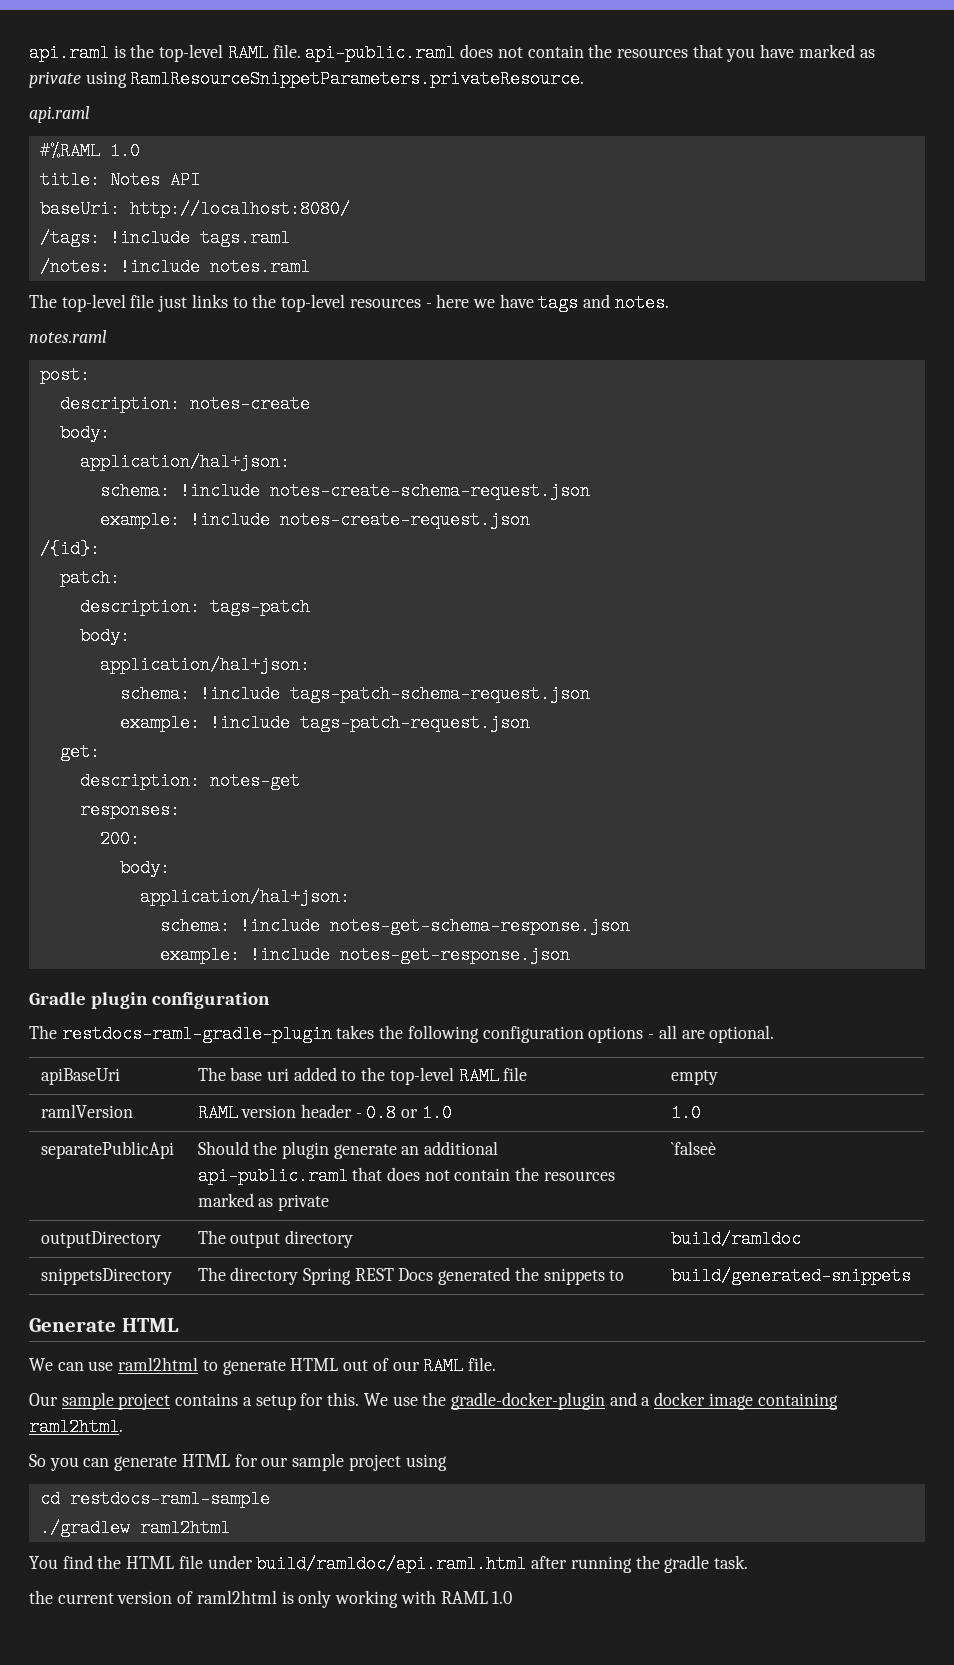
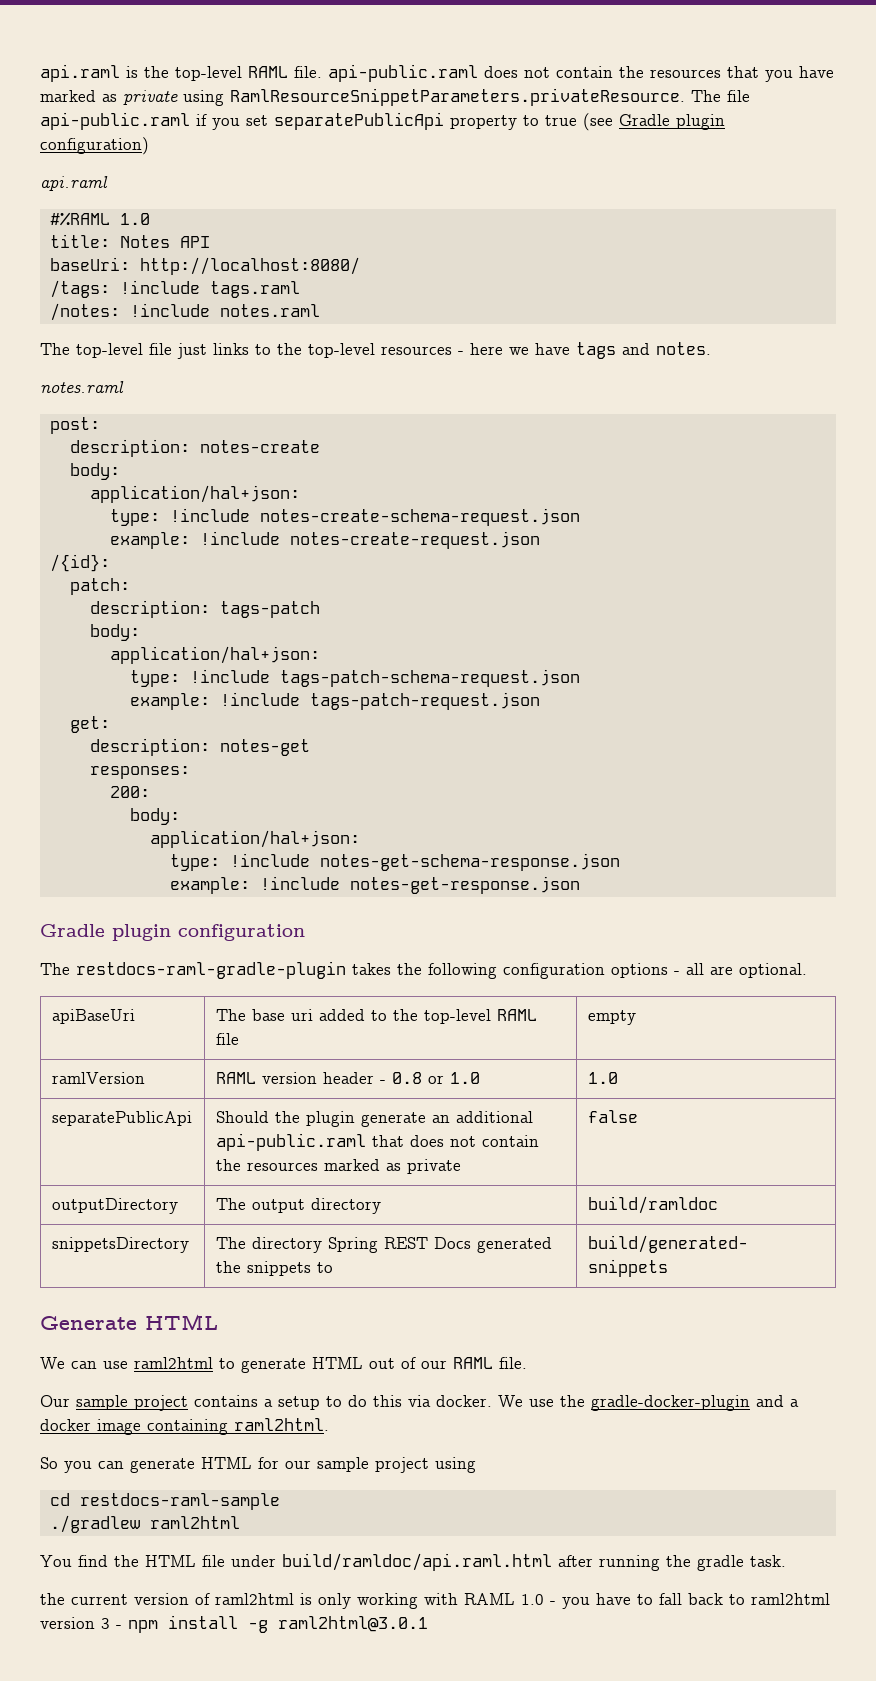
- api.raml is the top-level RAML file. api-public.raml does not contain the resources that you have marked as private using RamlResourceSnippetParameters.privateResource.
+ api.raml is the top-level RAML file. api-public.raml does not contain the resources that you have marked as private using RamlResourceSnippetParameters.privateResource. The file api-public.raml if you set separatePublicApi property to true (see Gradle plugin configuration)
- schema: !include notes-create-schema-request.json
+ type: !include notes-create-schema-request.json
- schema: !include tags-patch-schema-request.json
+ type: !include tags-patch-schema-request.json
- schema: !include notes-get-schema-response.json
+ type: !include notes-get-schema-response.json
- separatePublicApi | Should the plugin generate an additional api-public.raml that does not contain the resources marked as private | `falseè
+ separatePublicApi | Should the plugin generate an additional api-public.raml that does not contain the resources marked as private | false
- Our sample project contains a setup for this.
+ Our sample project contains a setup to do this via docker.
- the current version of raml2html is only working with RAML 1.0
+ the current version of raml2html is only working with RAML 1.0 - you have to fall back to raml2html version 3 - npm install -g raml2html@3.0.1

